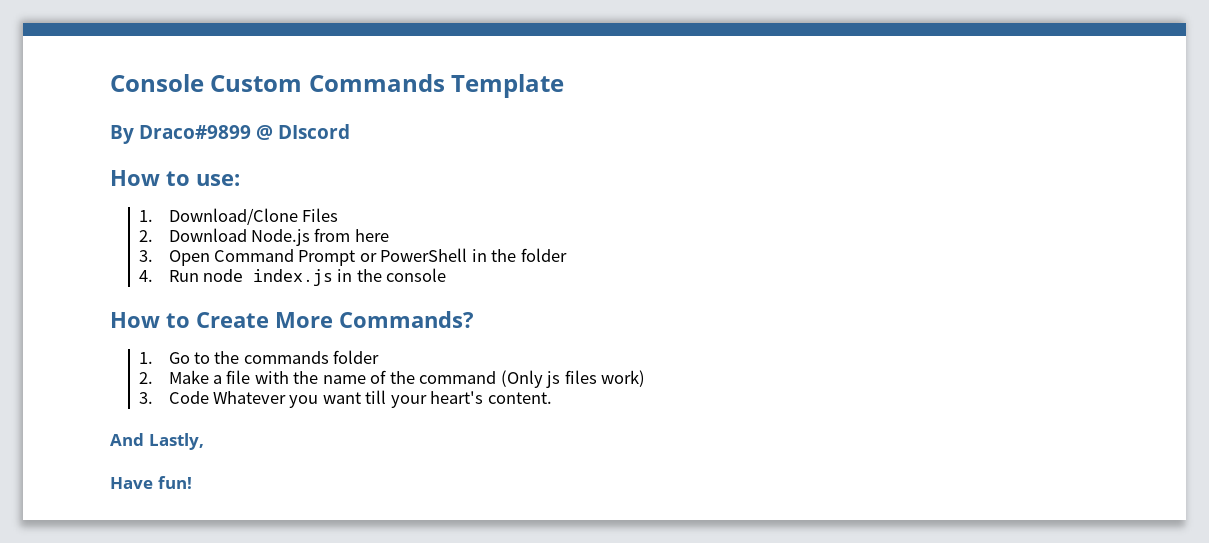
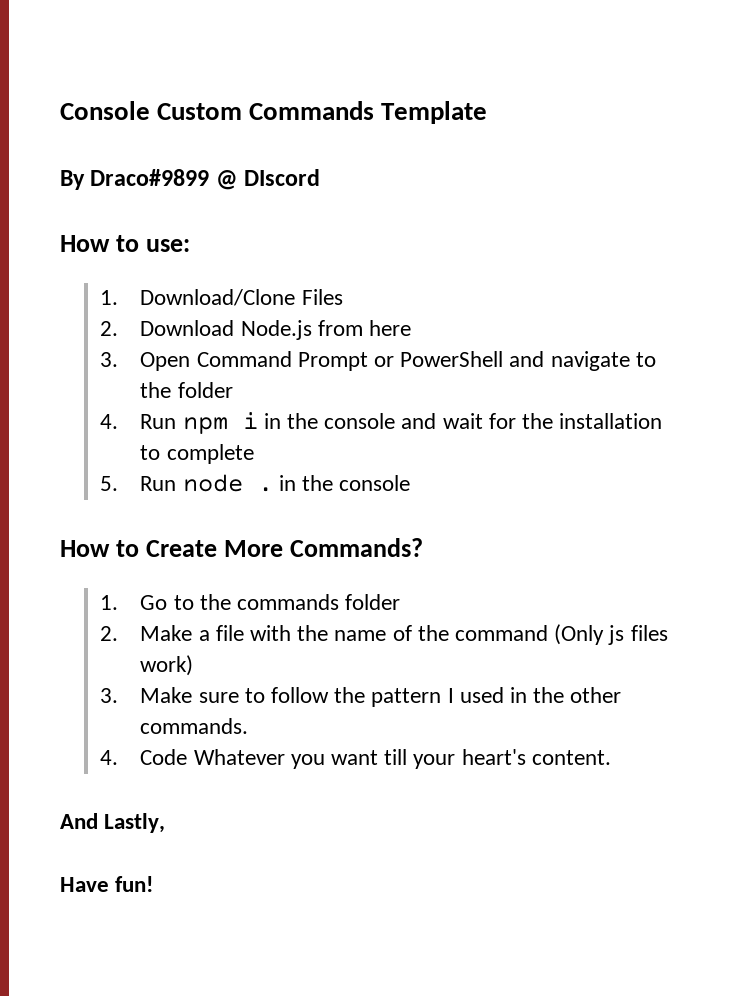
- 3. Open Command Prompt or PowerShell in the folder
+ 3. Open Command Prompt or PowerShell and navigate to the folder
- 4. Run node index.js in the console
+ 4. Run npm i in the console and wait for the installation to complete
+ 5. Run node . in the console
- 3. Code Whatever you want till your heart's content.
+ 3. Make sure to follow the pattern I used in the other commands.
+ 4. Code Whatever you want till your heart's content.

